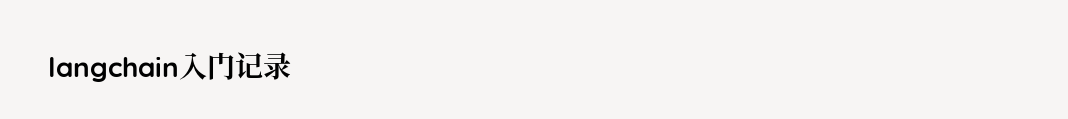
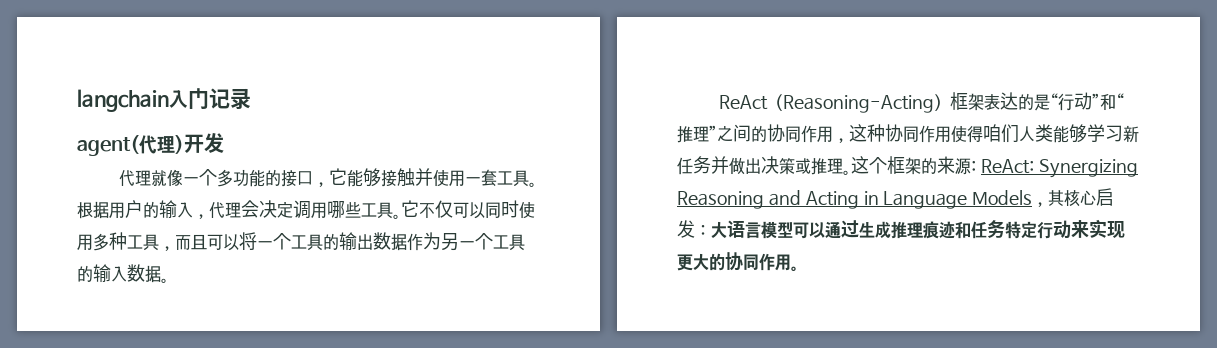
+ agent(代理)开发
+ 代理就像一个多功能的接口，它能够接触并使用一套工具。根据用户的输入，代理会决定调用哪些工具。它不仅可以同时使用多种工具，而且可以将一个工具的输出数据作为另一个工具的输入数据。
+ ReAct（Reasoning-Acting）框架表达的是“行动”和“推理”之间的协同作用，这种协同作用使得咱们人类能够学习新任务并做出决策或推理。这个框架的来源: ReAct: Synergizing Reasoning and Acting in Language Models，其核心启发：大语言模型可以通过生成推理痕迹和任务特定行动来实现更大的协同作用。

